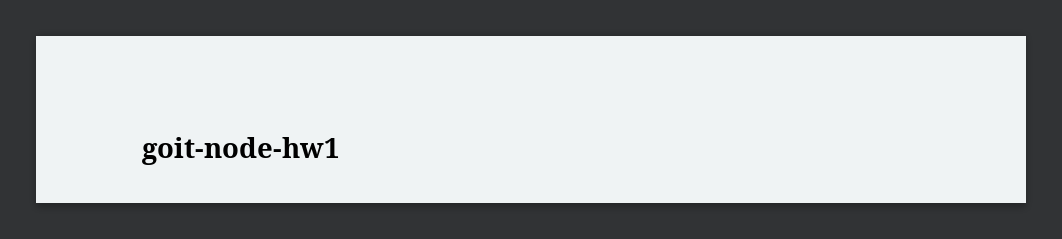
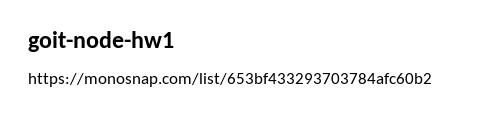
+ https://monosnap.com/list/653bf433293703784afc60b2

